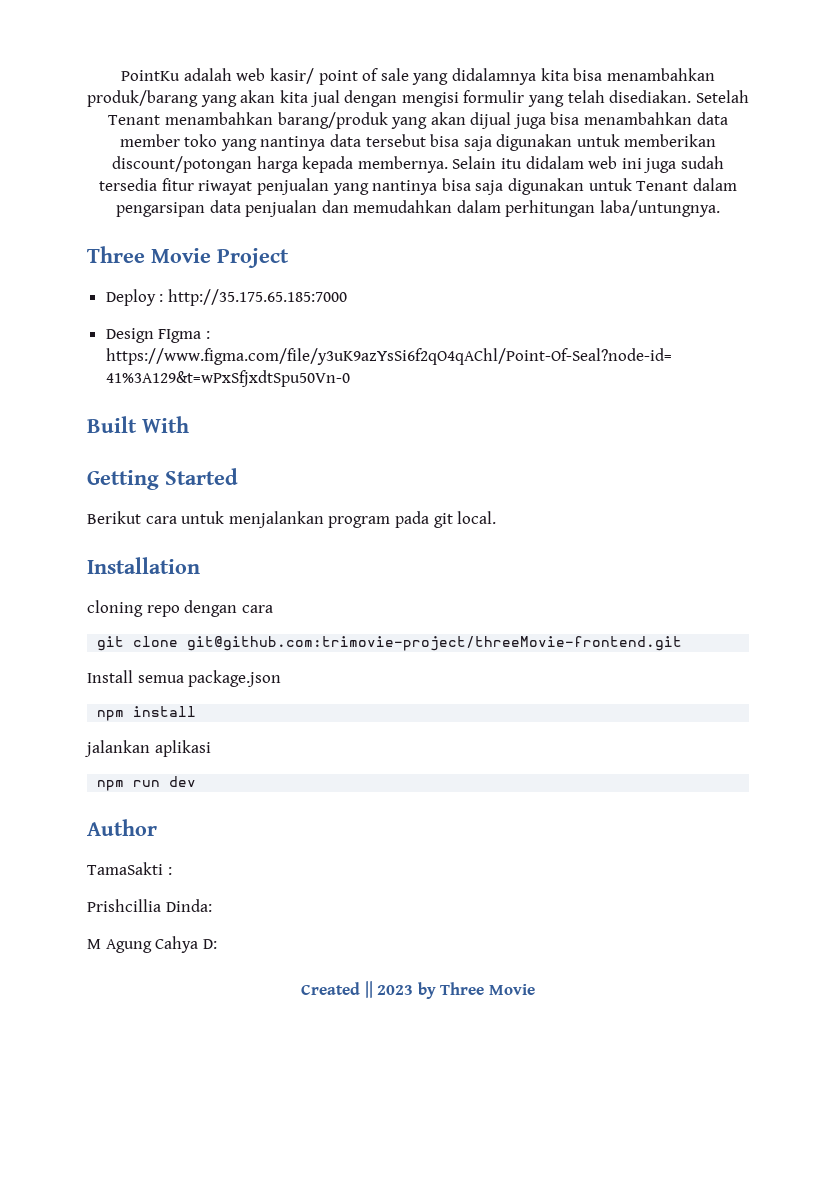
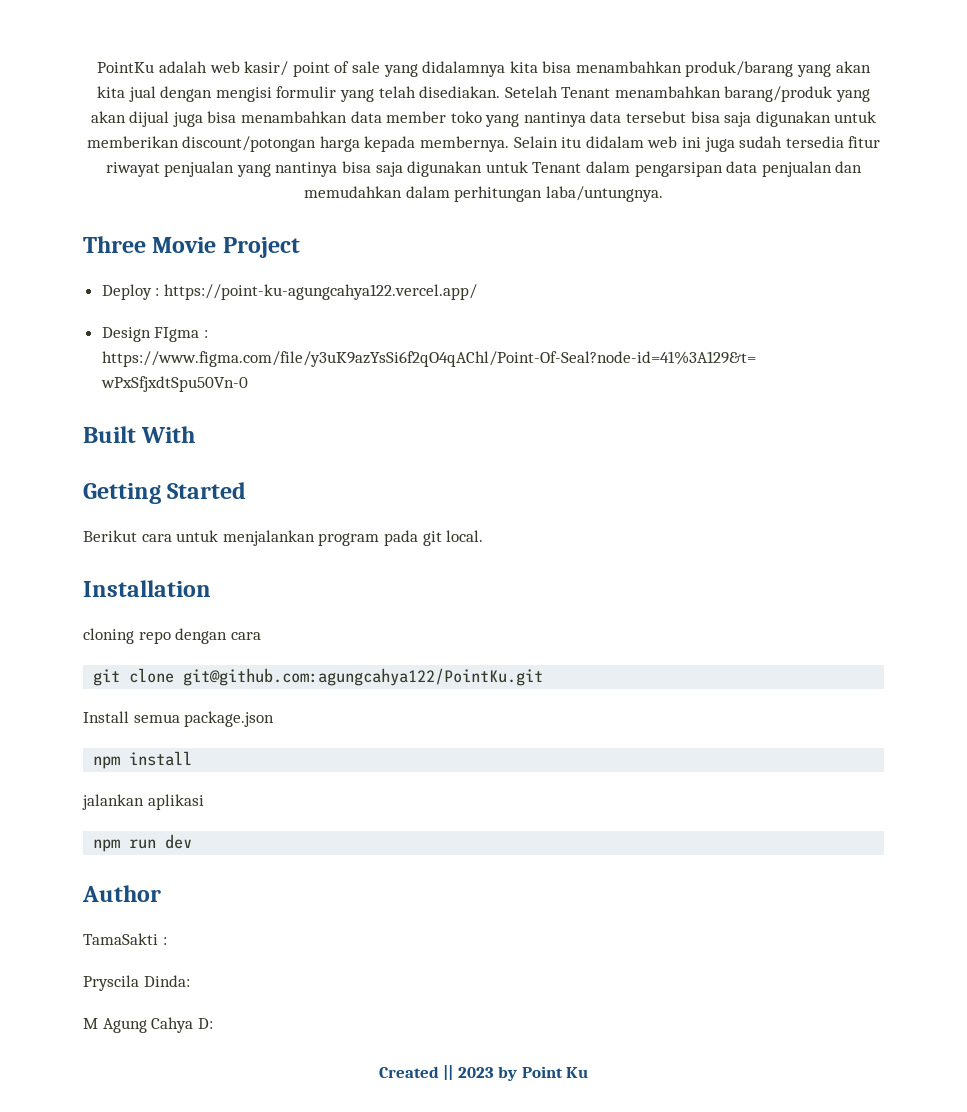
- Deploy : http://35.175.65.185:7000
+ Deploy : https://point-ku-agungcahya122.vercel.app/
- git clone git@github.com:trimovie-project/threeMovie-frontend.git
+ git clone git@github.com:agungcahya122/PointKu.git
- Prishcillia Dinda:
+ Pryscila Dinda:
- Created || 2023 by Three Movie
+ Created || 2023 by Point Ku

